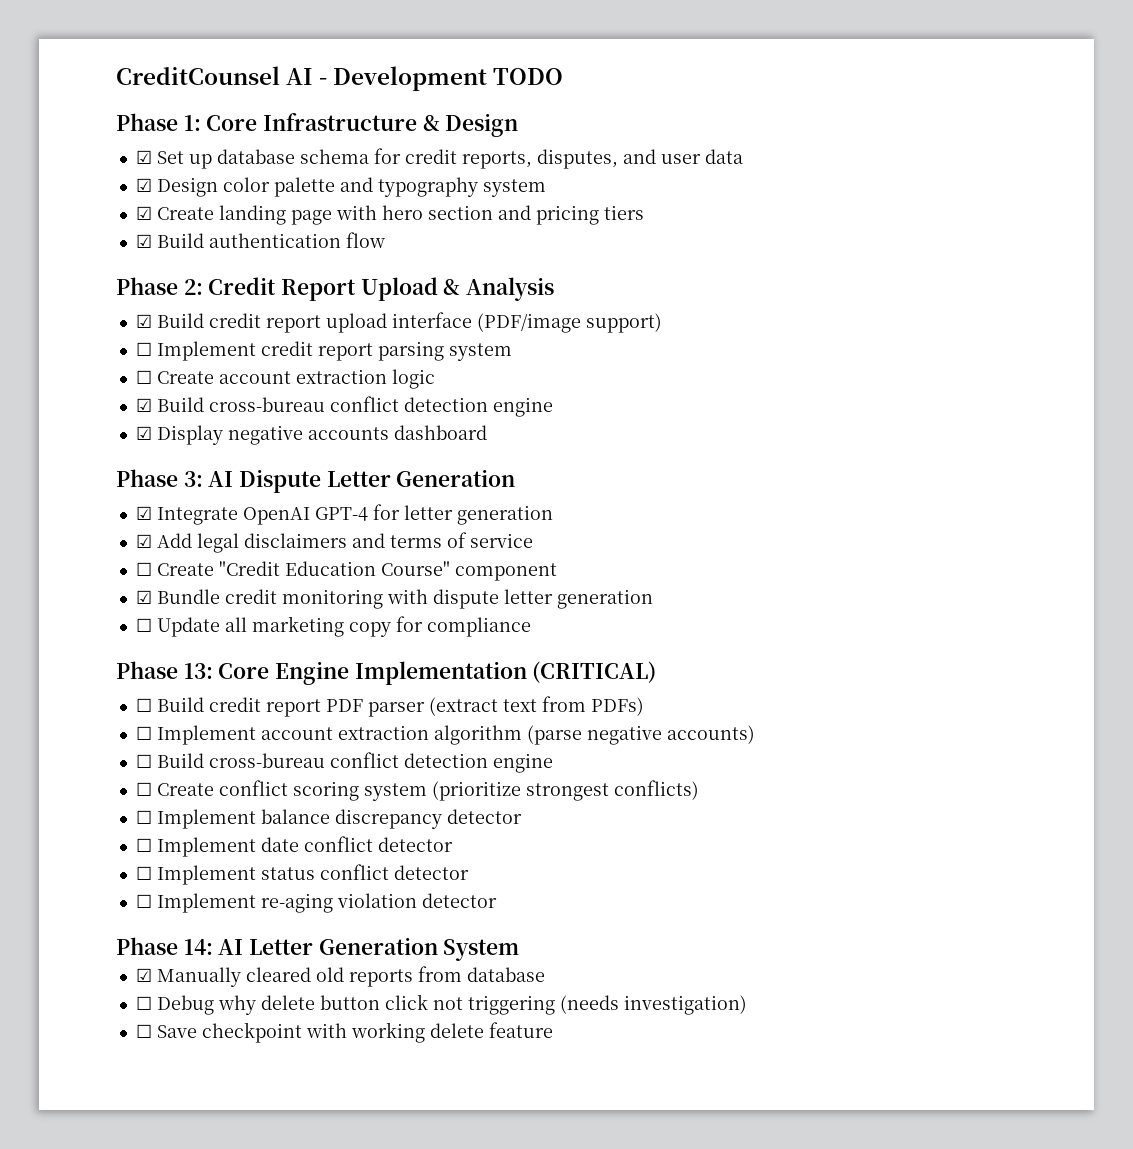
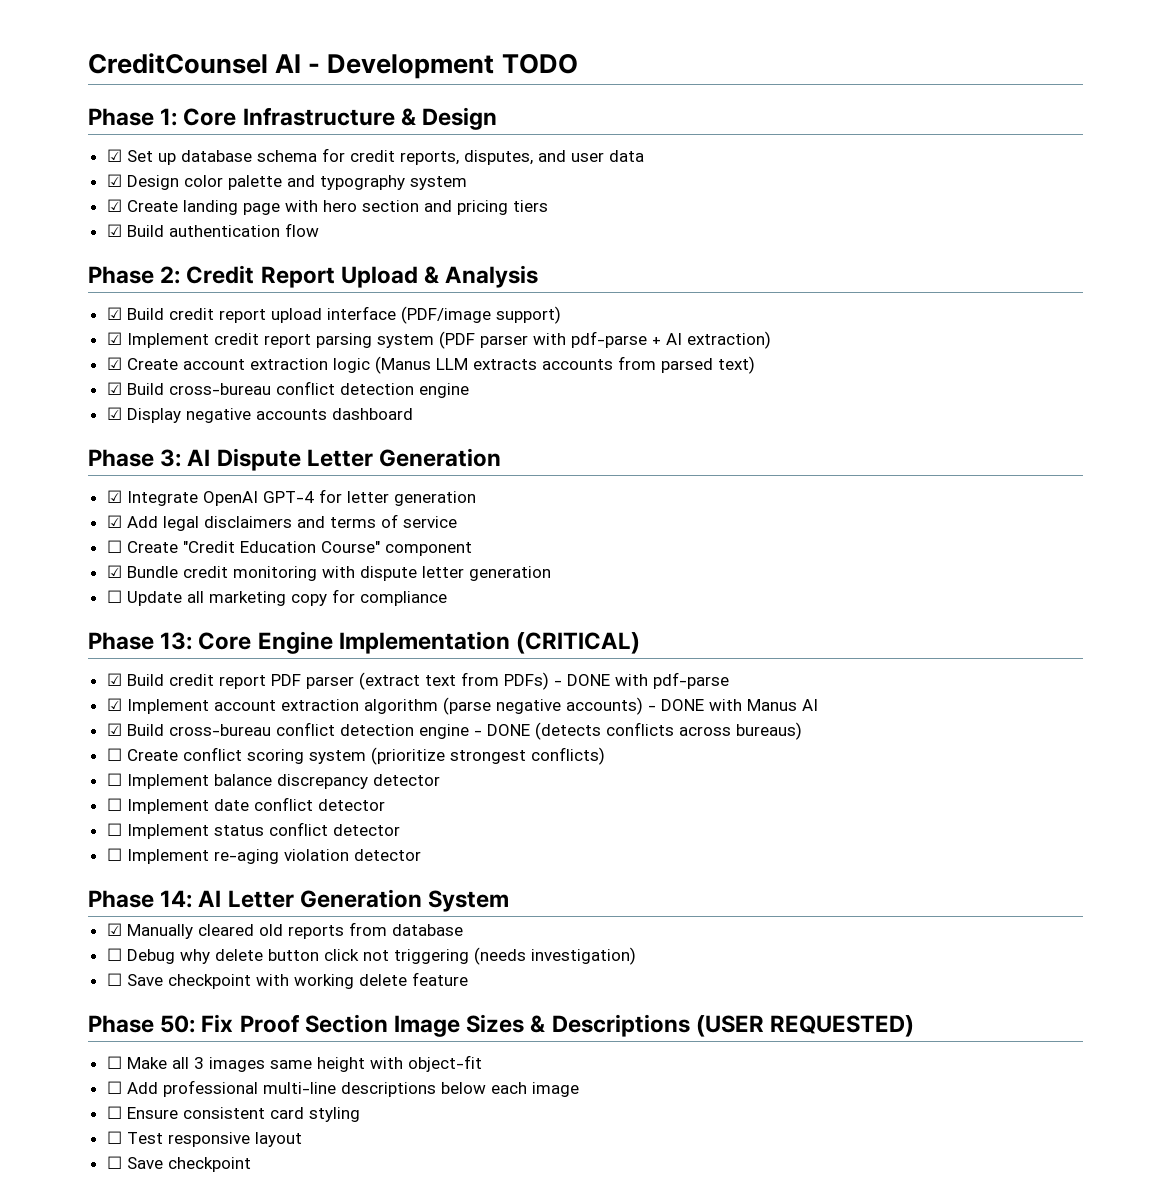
- ☐ Implement credit report parsing system
- ☐ Create account extraction logic
+ ☑ Implement credit report parsing system (PDF parser with pdf-parse + AI extraction)
+ ☑ Create account extraction logic (Manus LLM extracts accounts from parsed text)
- ☐ Build credit report PDF parser (extract text from PDFs)
- ☐ Implement account extraction algorithm (parse negative accounts)
- ☐ Build cross-bureau conflict detection engine
+ ☑ Build credit report PDF parser (extract text from PDFs) - DONE with pdf-parse
+ ☑ Implement account extraction algorithm (parse negative accounts) - DONE with Manus AI
+ ☑ Build cross-bureau conflict detection engine - DONE (detects conflicts across bureaus)
+ Phase 50: Fix Proof Section Image Sizes & Descriptions (USER REQUESTED)
+ ☐ Make all 3 images same height with object-fit
+ ☐ Add professional multi-line descriptions below each image
+ ☐ Ensure consistent card styling
+ ☐ Test responsive layout
+ ☐ Save checkpoint

